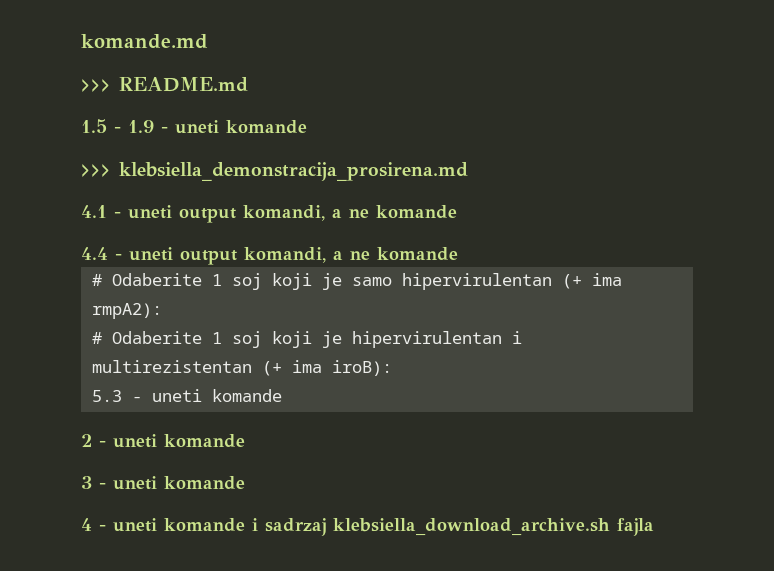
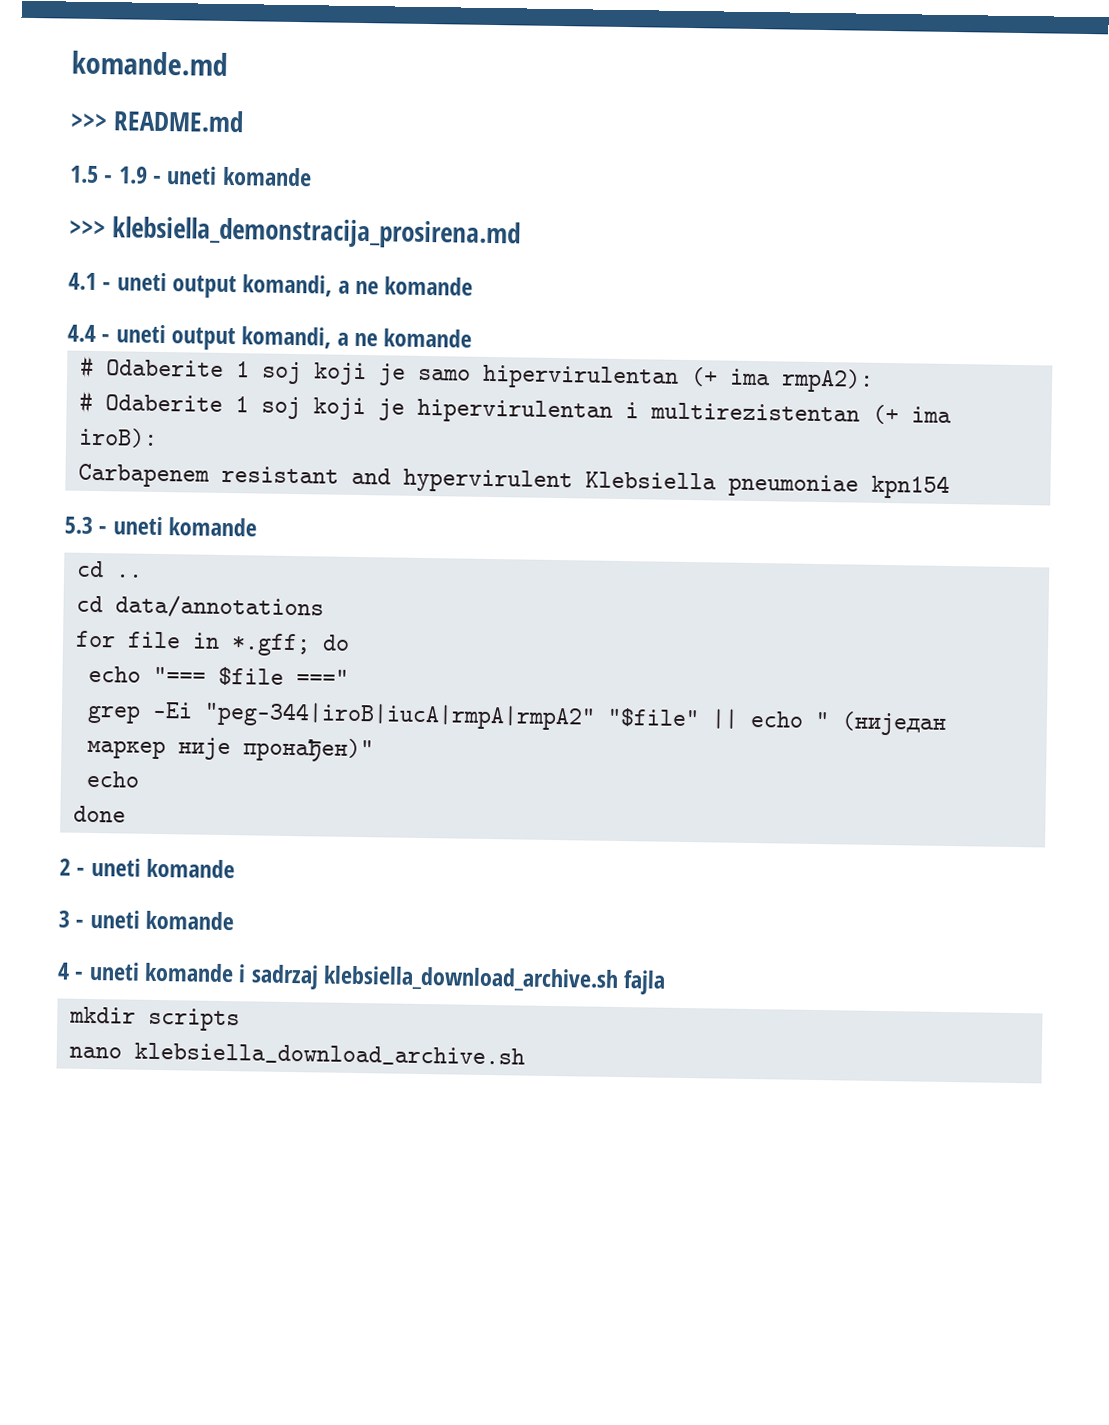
+ Carbapenem resistant and hypervirulent Klebsiella pneumoniae kpn154
  5.3 - uneti komande
+ cd ..
+ cd data/annotations
+ for file in *.gff; do
+ echo "=== $file ==="
+ grep -Ei "peg-344|iroB|iucA|rmpA|rmpA2" "$file" || echo " (ниједан маркер није пронађен)"
+ echo
+ done
+ mkdir scripts
+ nano klebsiella_download_archive.sh

